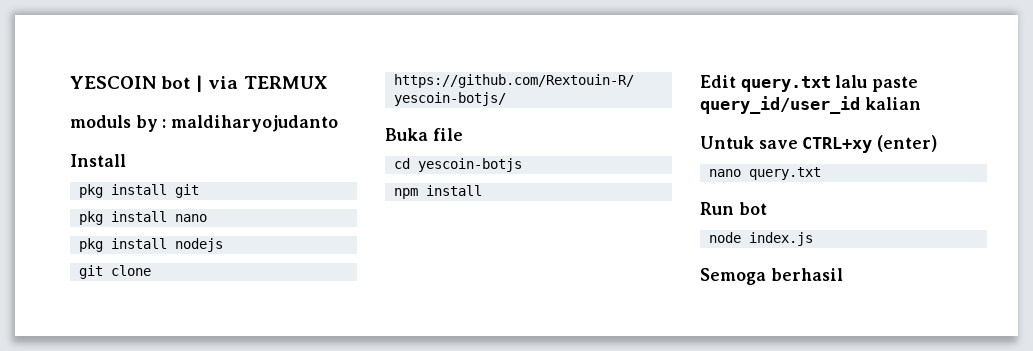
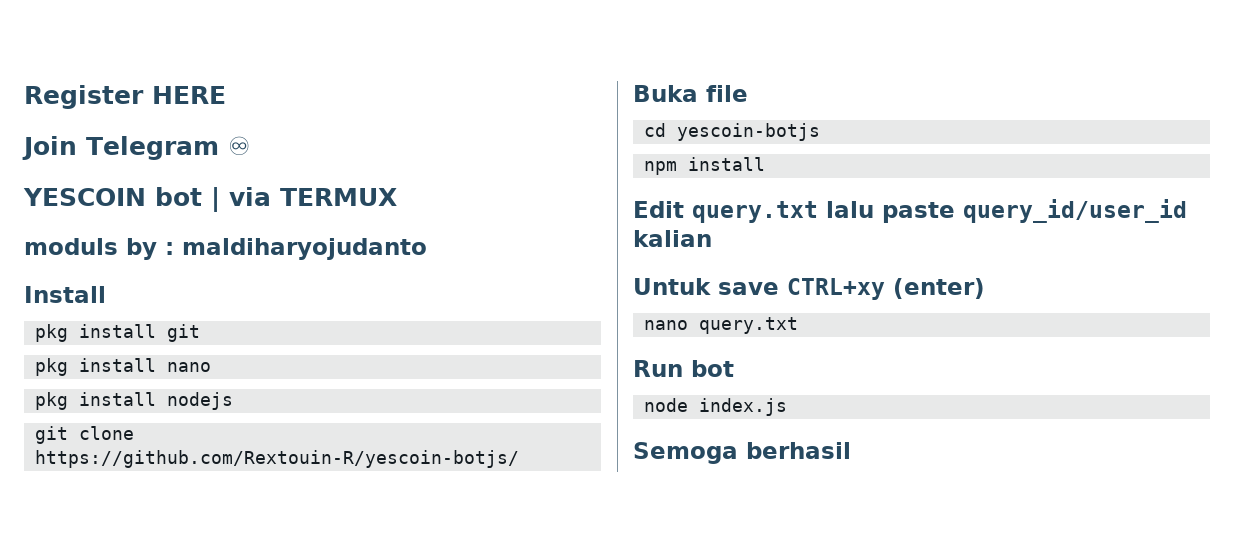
+ Register HERE
+ Join Telegram ♾

